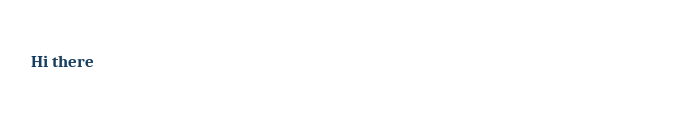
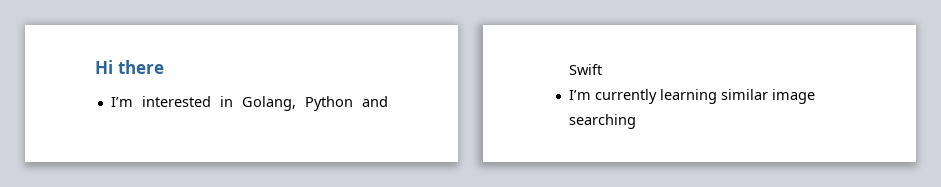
+ I’m interested in Golang, Python and Swift
+ I’m currently learning similar image searching

